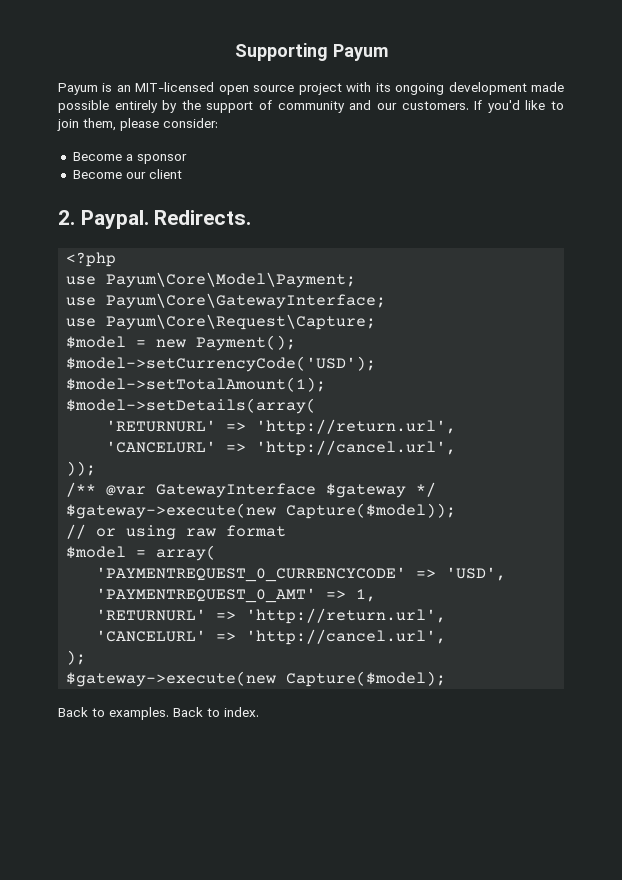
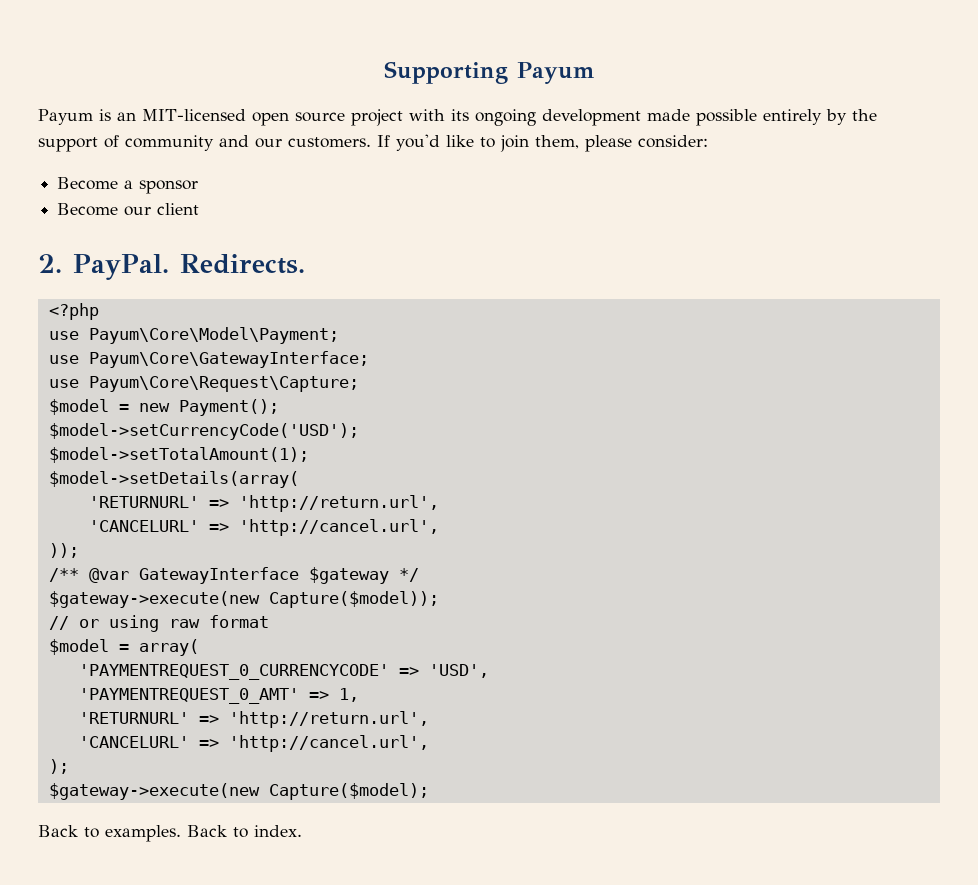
- 2. Paypal.
+ 2. PayPal.

